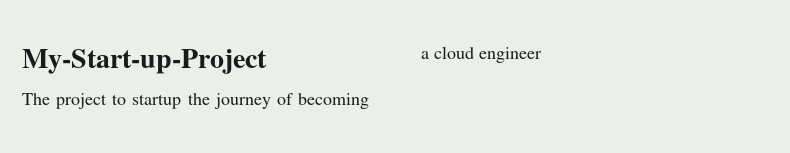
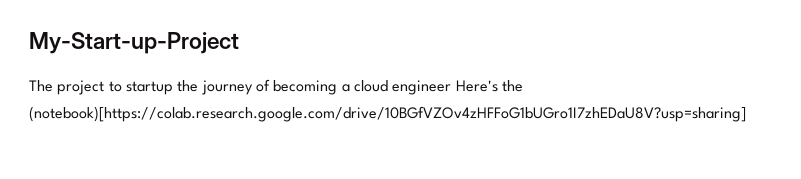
- The project to startup the journey of becoming a cloud engineer
+ The project to startup the journey of becoming a cloud engineer Here's the (notebook)[https://colab.research.google.com/drive/10BGfVZOv4zHFFoG1bUGro1I7zhEDaU8V?usp=sharing]

